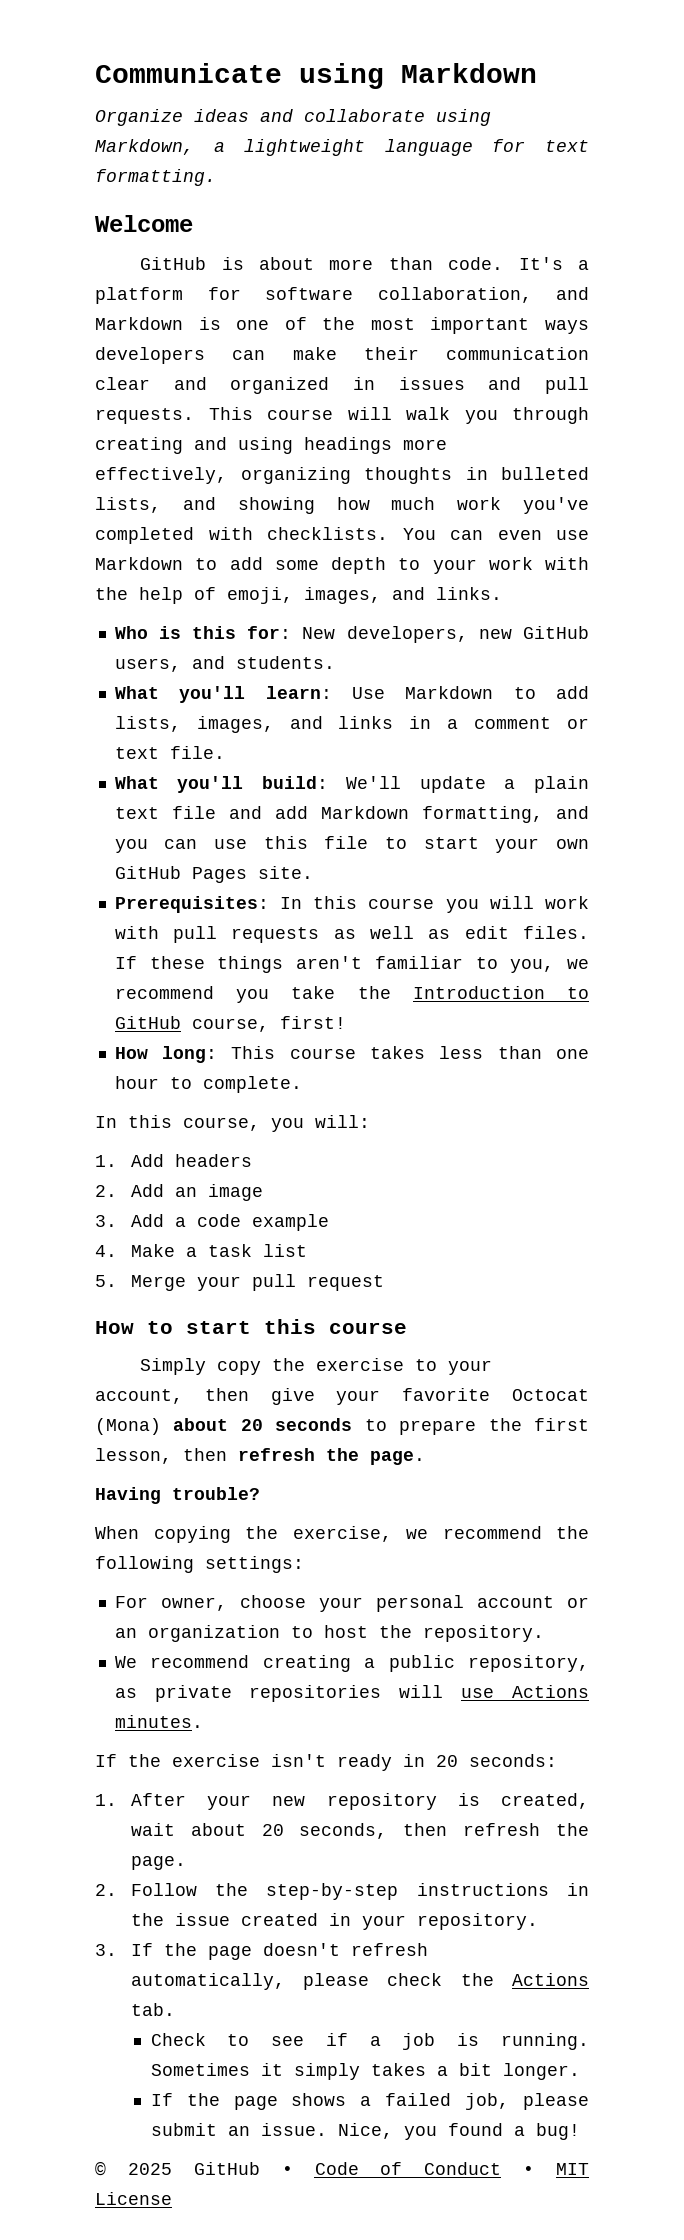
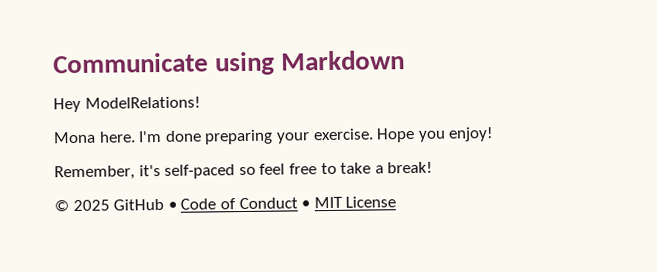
- Organize ideas and collaborate using Markdown, a lightweight language for text formatting.
- Welcome
- GitHub is about more than code. It's a platform for software collaboration, and Markdown is one of the most important ways developers can make their communication clear and organized in issues and pull requests. This course will walk you through creating and using headings more effectively, organizing thoughts in bulleted lists, and showing how much work you've completed with checklists. You can even use Markdown to add some depth to your work with the help of emoji, images, and links.
- Who is this for: New developers, new GitHub users, and students.
- What you'll learn: Use Markdown to add lists, images, and links in a comment or text file.
- What you'll build: We'll update a plain text file and add Markdown formatting, and you can use this file to start your own GitHub Pages site.
- Prerequisites: In this course you will work with pull requests as well as edit files. If these things aren't familiar to you, we recommend you take the Introduction to GitHub course, first!
- How long: This course takes less than one hour to complete.
- In this course, you will:
- 1. Add headers
- 2. Add an image
- 3. Add a code example
- 4. Make a task list
- 5. Merge your pull request
- How to start this course
- Simply copy the exercise to your account, then give your favorite Octocat (Mona) about 20 seconds to prepare the first lesson, then refresh the page.
- Having trouble?
- When copying the exercise, we recommend the following settings:
- For owner, choose your personal account or an organization to host the repository.
- We recommend creating a public repository, as private repositories will use Actions minutes.
- If the exercise isn't ready in 20 seconds:
- 1. After your new repository is created, wait about 20 seconds, then refresh the page.
- 2. Follow the step-by-step instructions in the issue created in your repository.
- 3. If the page doesn't refresh automatically, please check the Actions tab.
- Check to see if a job is running. Sometimes it simply takes a bit longer.
- If the page shows a failed job, please submit an issue. Nice, you found a bug!
+ Hey ModelRelations!
+ Mona here. I'm done preparing your exercise. Hope you enjoy!
+ Remember, it's self-paced so feel free to take a break!

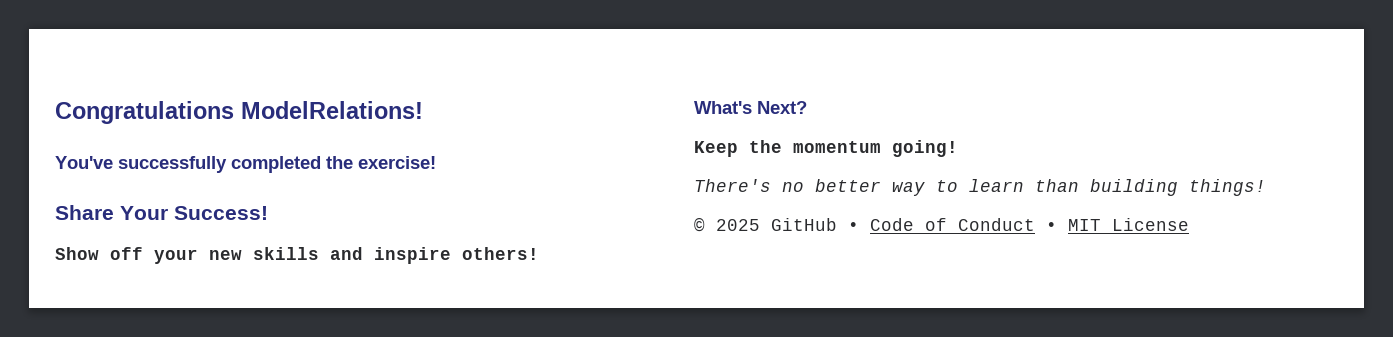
- Communicate using Markdown
- Hey ModelRelations!
- Mona here. I'm done preparing your exercise. Hope you enjoy!
- Remember, it's self-paced so feel free to take a break!
+ Congratulations ModelRelations!
+ You've successfully completed the exercise!
+ Share Your Success!
+ Show off your new skills and inspire others!
+ What's Next?
+ Keep the momentum going!
+ There's no better way to learn than building things!

